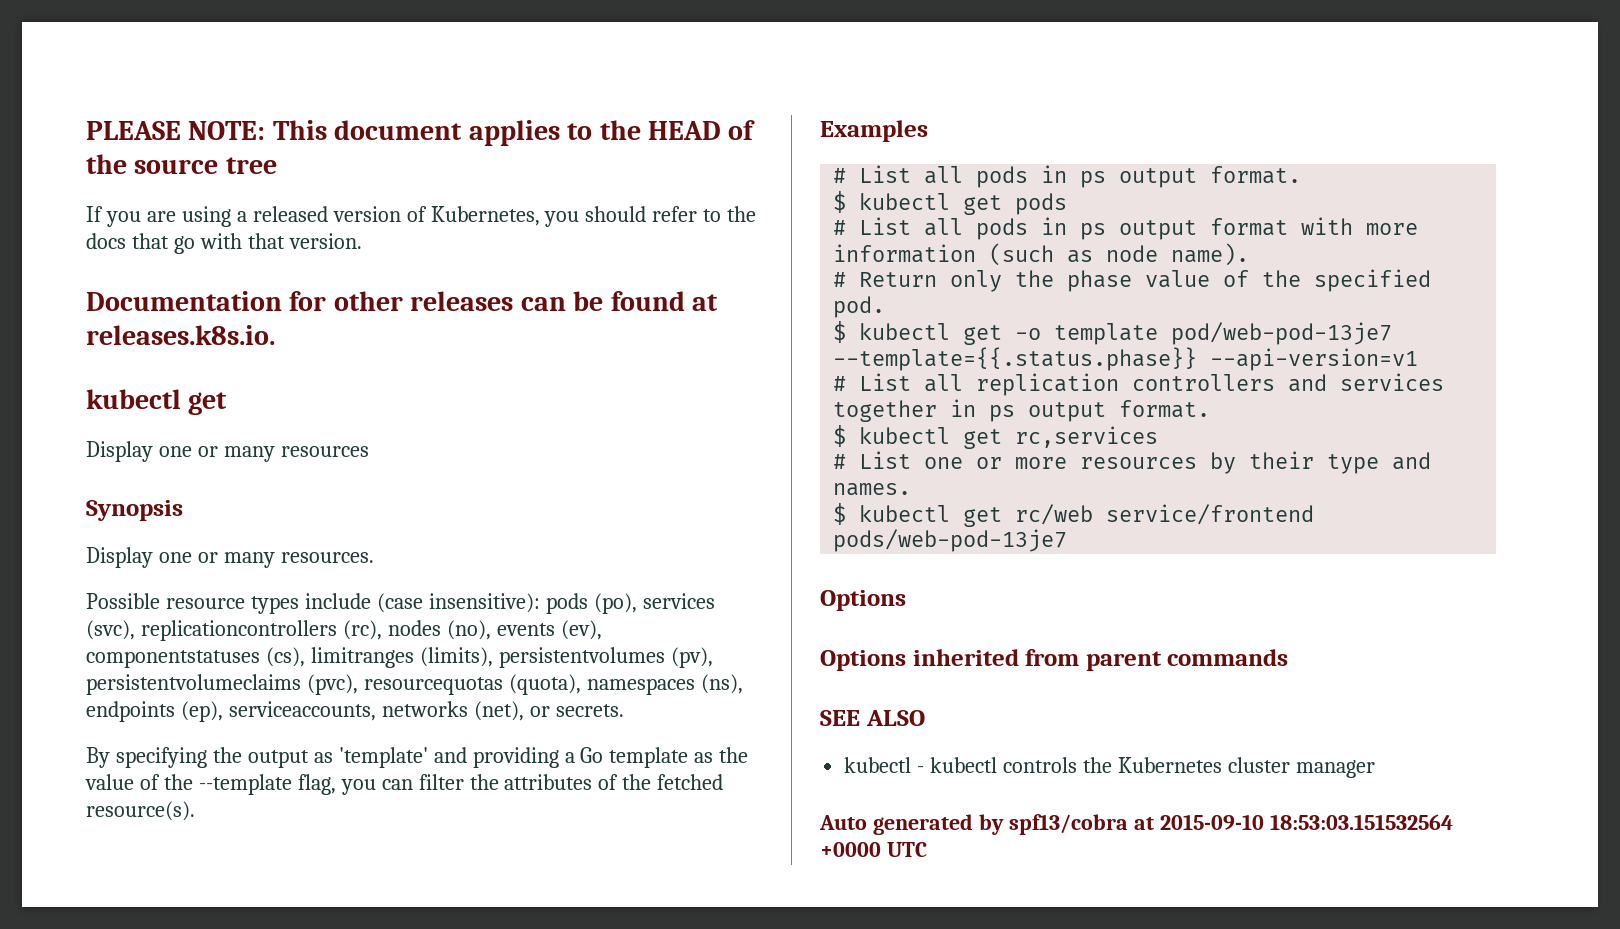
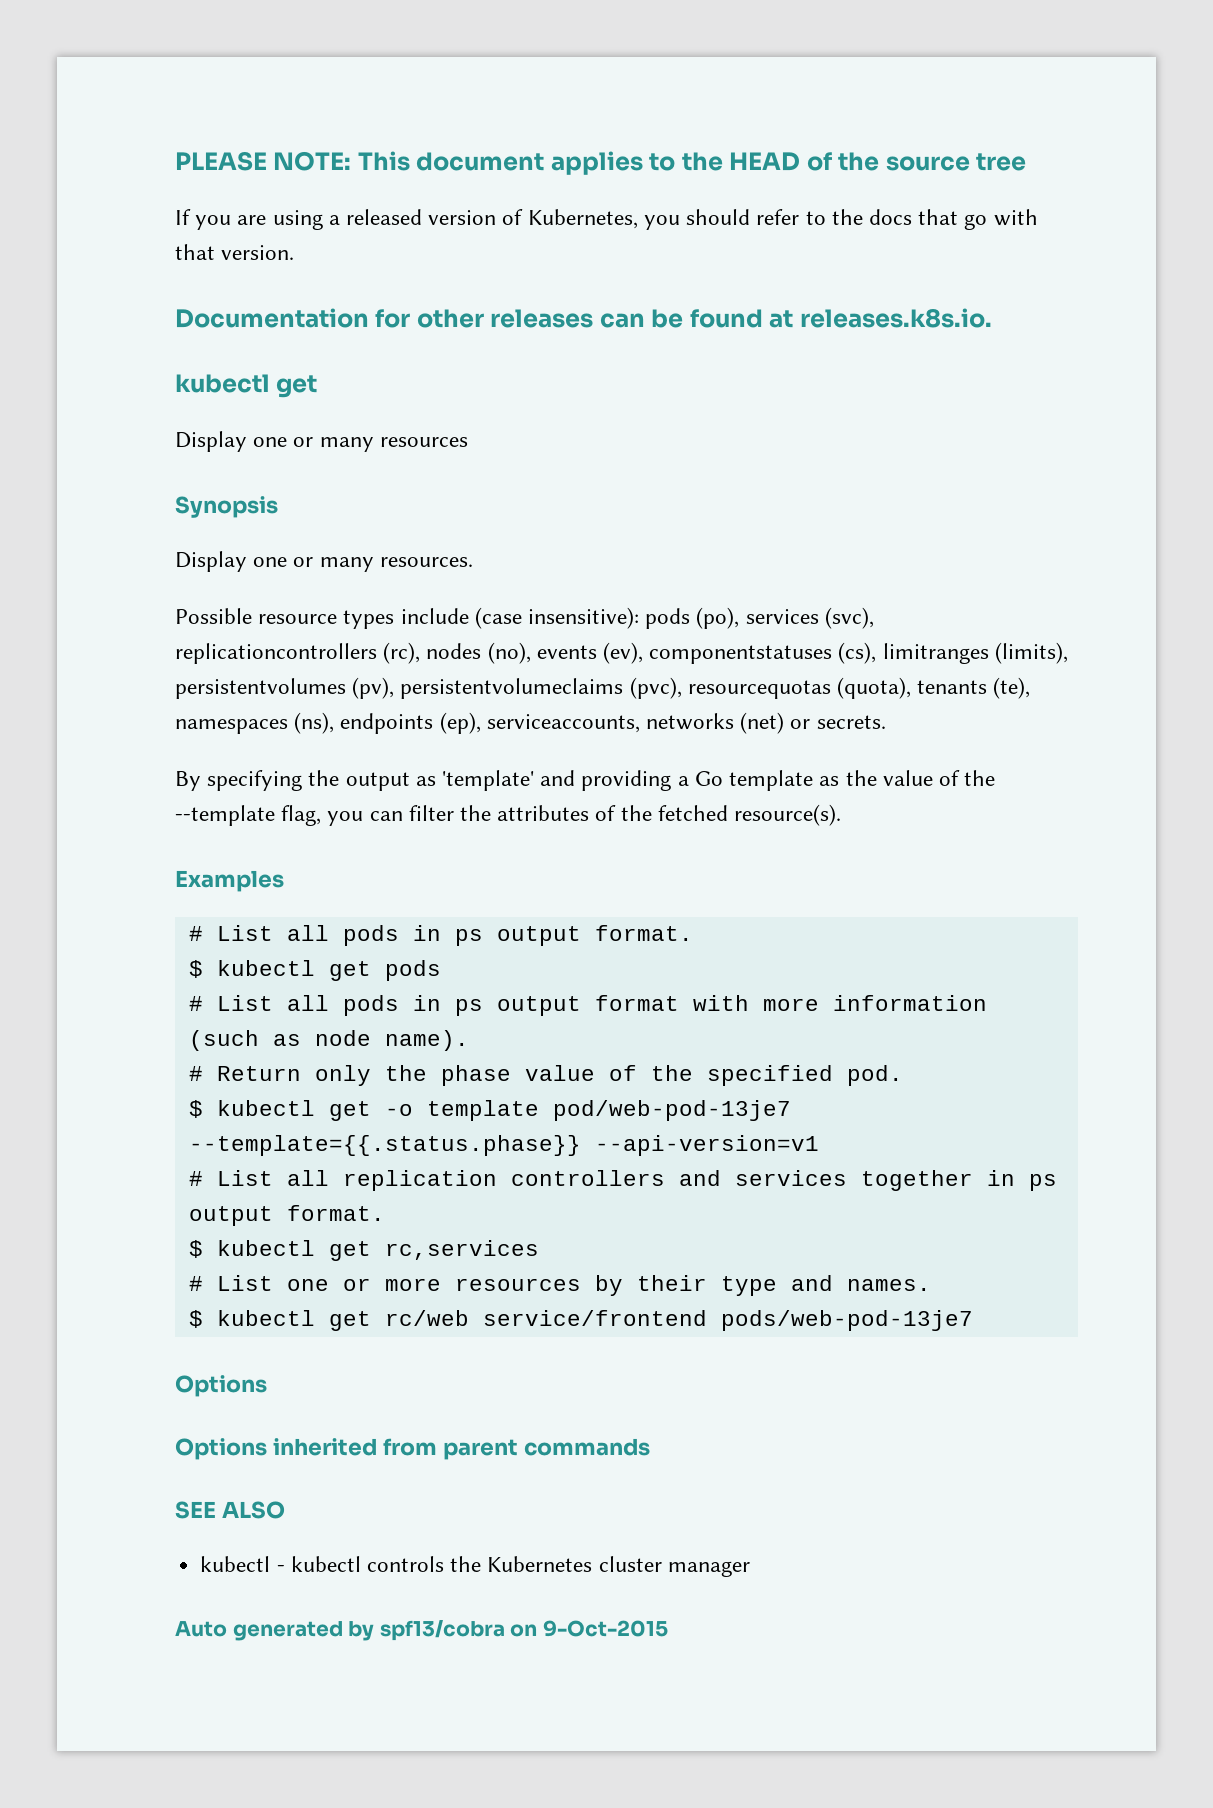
- Possible resource types include (case insensitive): pods (po), services (svc), replicationcontrollers (rc), nodes (no), events (ev), componentstatuses (cs), limitranges (limits), persistentvolumes (pv), persistentvolumeclaims (pvc), resourcequotas (quota), namespaces (ns), endpoints (ep), serviceaccounts, networks (net), or secrets.
+ Possible resource types include (case insensitive): pods (po), services (svc), replicationcontrollers (rc), nodes (no), events (ev), componentstatuses (cs), limitranges (limits), persistentvolumes (pv), persistentvolumeclaims (pvc), resourcequotas (quota), tenants (te), namespaces (ns), endpoints (ep), serviceaccounts, networks (net) or secrets.
- Auto generated by spf13/cobra at 2015-09-10 18:53:03.151532564 +0000 UTC
+ Auto generated by spf13/cobra on 9-Oct-2015

